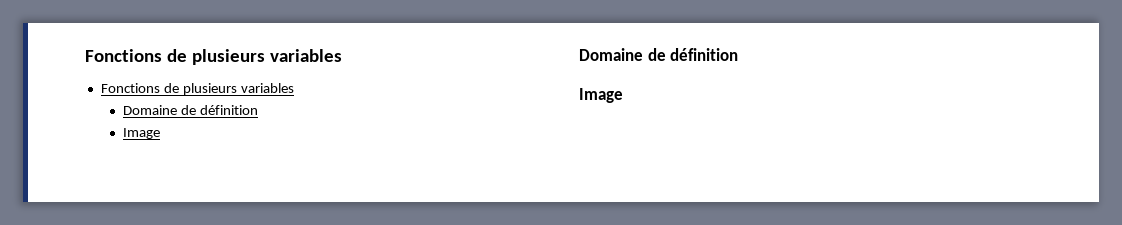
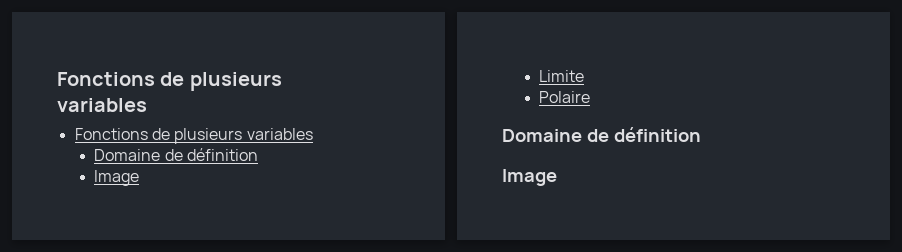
+ Limite
+ Polaire

